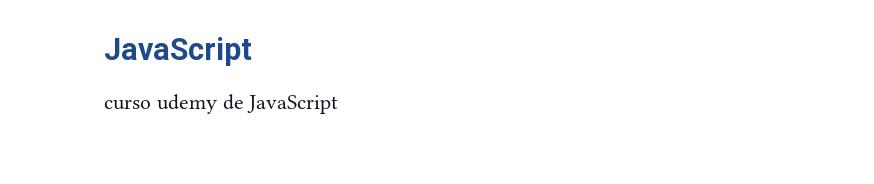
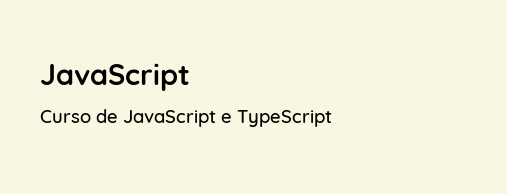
- curso udemy de JavaScript
+ Curso de JavaScript e TypeScript

